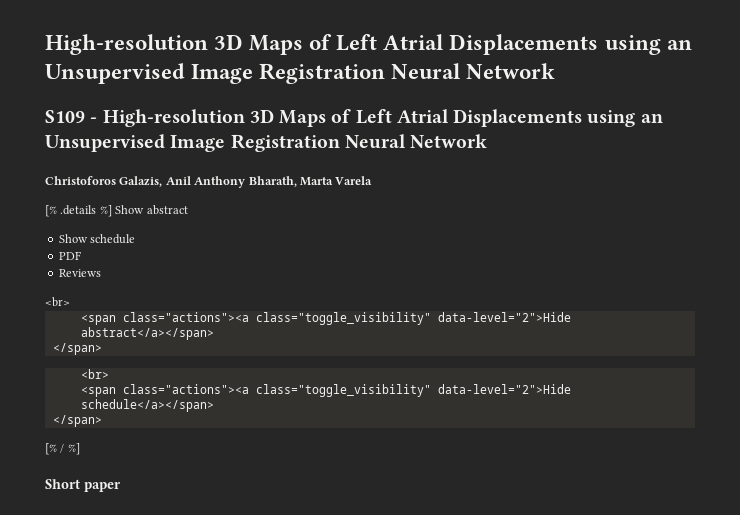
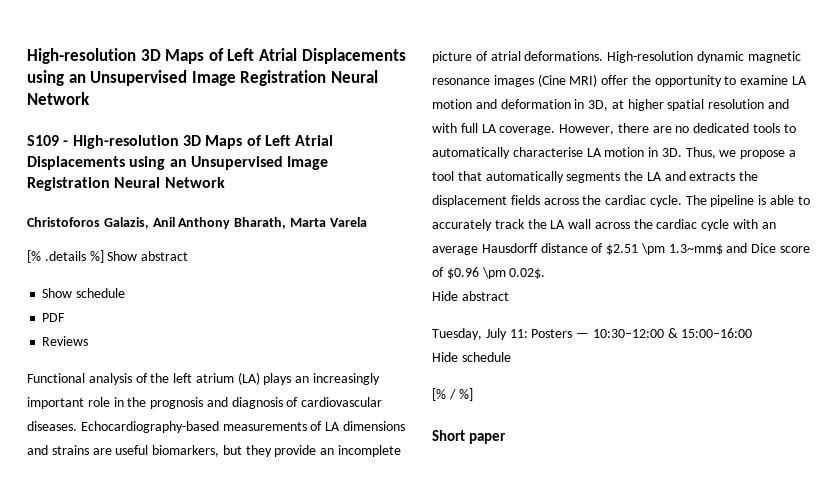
  Reviews
- <br>
- <span class="actions"><a class="toggle_visibility" data-level="2">Hide abstract</a></span>
- </span>
- <br>
- <span class="actions"><a class="toggle_visibility" data-level="2">Hide schedule</a></span>
- </span>
+ Functional analysis of the left atrium (LA) plays an increasingly important role in the prognosis and diagnosis of cardiovascular diseases. Echocardiography-based measurements of LA dimensions and strains are useful biomarkers, but they provide an incomplete picture of atrial deformations. High-resolution dynamic magnetic resonance images (Cine MRI) offer the opportunity to examine LA motion and deformation in 3D, at higher spatial resolution and with full LA coverage. However, there are no dedicated tools to automatically characterise LA motion in 3D. Thus, we propose a tool that automatically segments the LA and extracts the displacement fields across the cardiac cycle. The pipeline is able to accurately track the LA wall across the cardiac cycle with an average Hausdorff distance of $2.51 \pm 1.3~mm$ and Dice score of $0.96 \pm 0.02$.
+ Hide abstract
+ Tuesday, July 11: Posters — 10:30–12:00 & 15:00–16:00
+ Hide schedule

